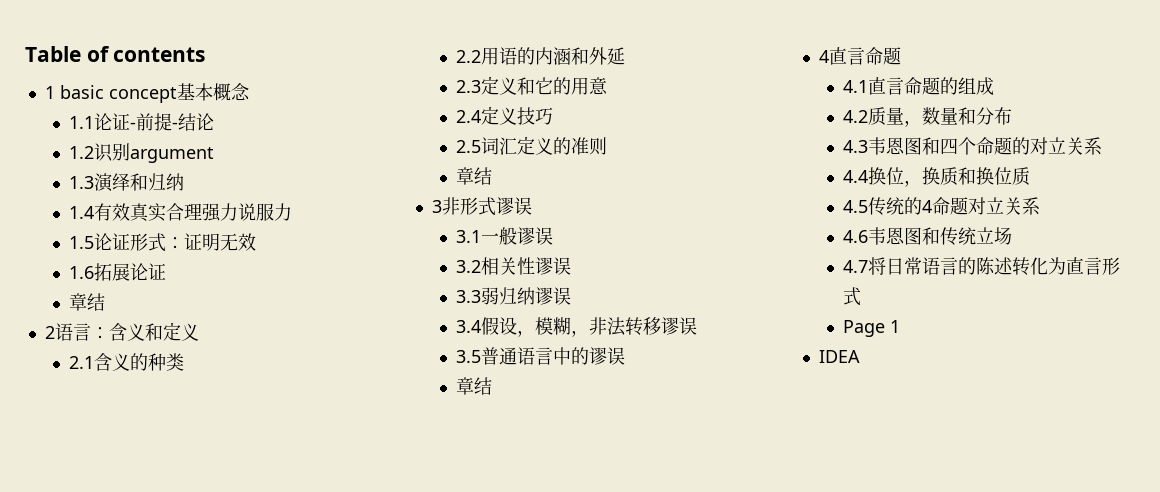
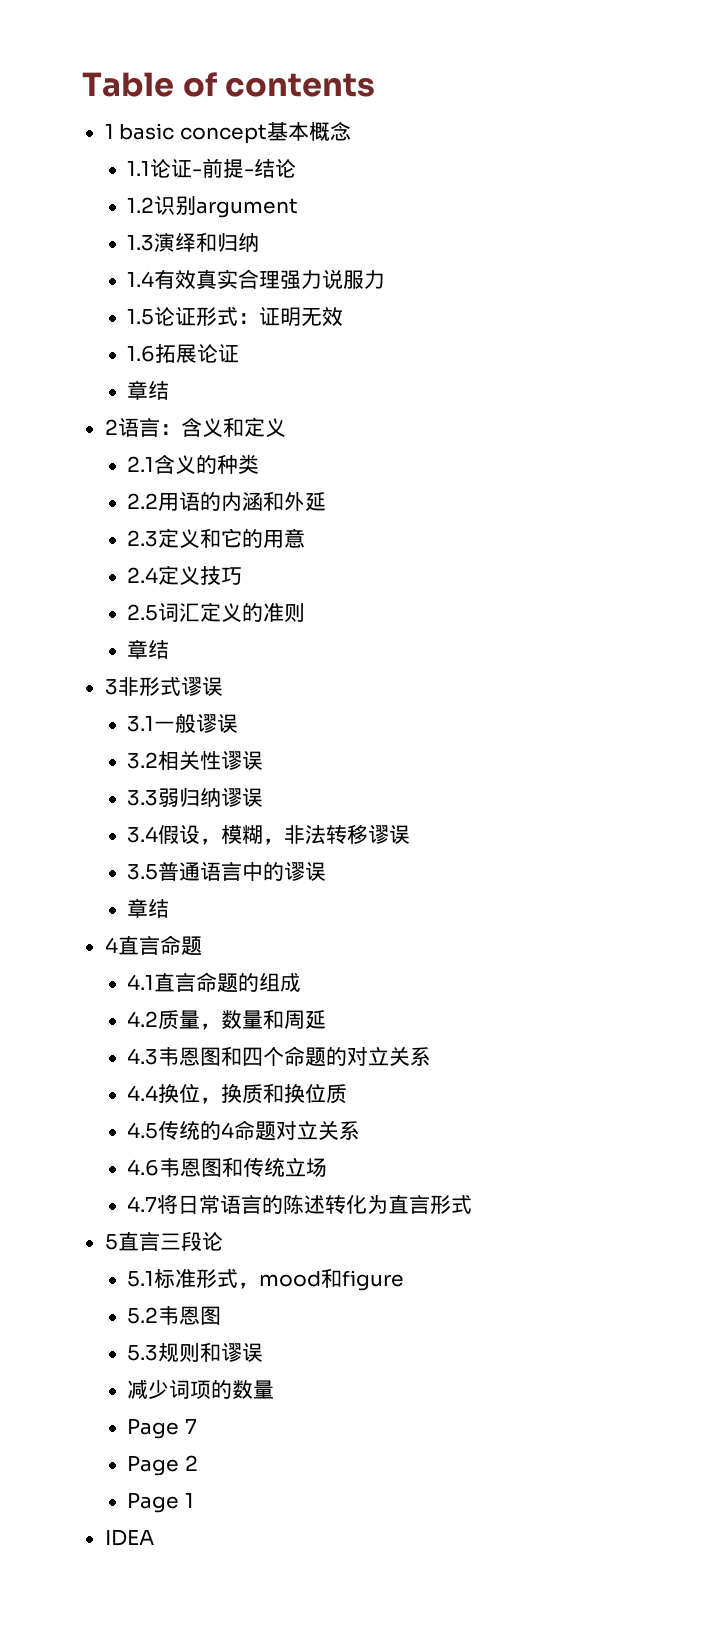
- 4.2质量，数量和分布
+ 4.2质量，数量和周延
+ 5直言三段论
+ 5.1标准形式，mood和figure
+ 5.2韦恩图
+ 5.3规则和谬误
+ 减少词项的数量
+ Page 7
+ Page 2

